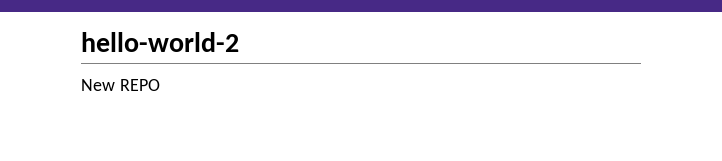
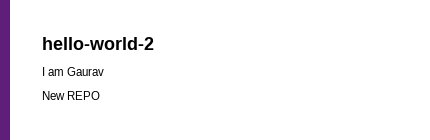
+ I am Gaurav

